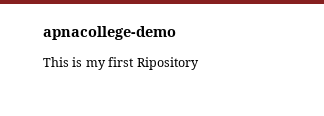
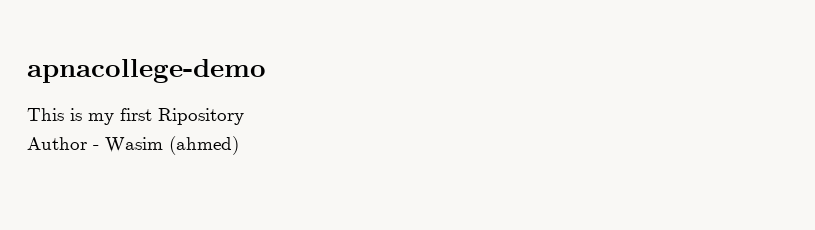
+ Author - Wasim (ahmed)

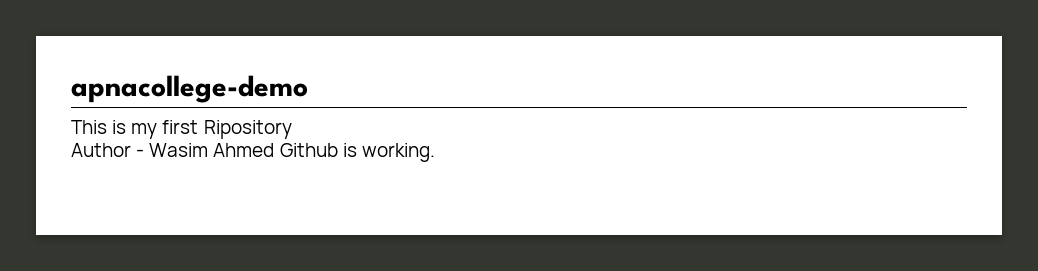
- Author - Wasim (ahmed)
+ Author - Wasim Ahmed Github is working.

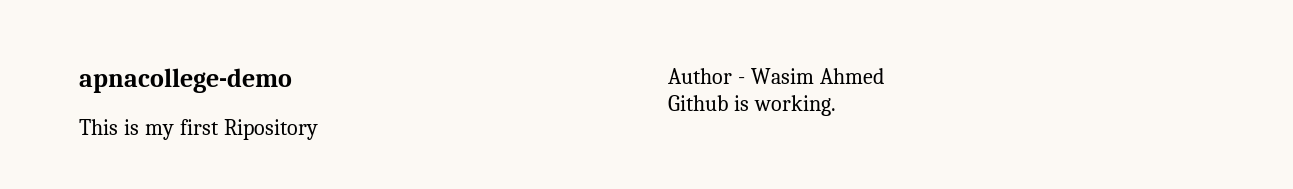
- Author - Wasim Ahmed Github is working.
+ Author - Wasim Ahmed
+ Github is working.

